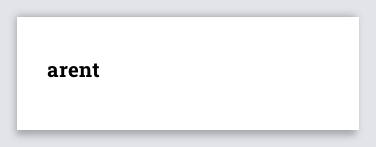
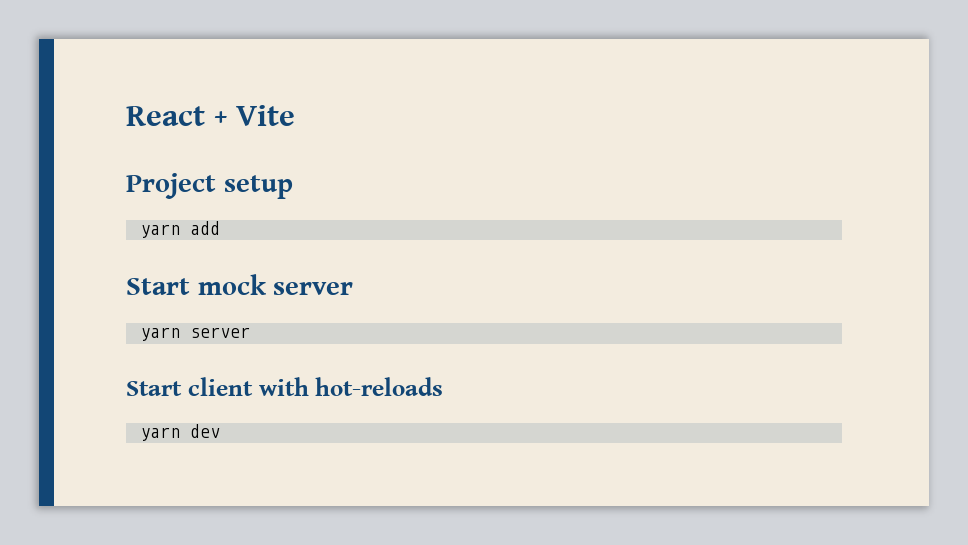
- arent
+ React + Vite
+ Project setup
+ yarn add
+ Start mock server
+ yarn server
+ Start client with hot-reloads
+ yarn dev

